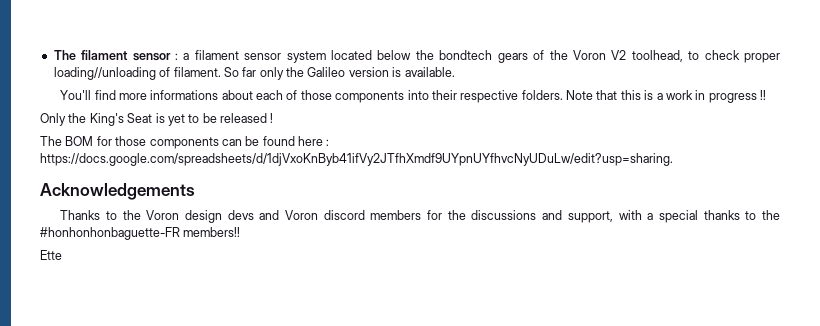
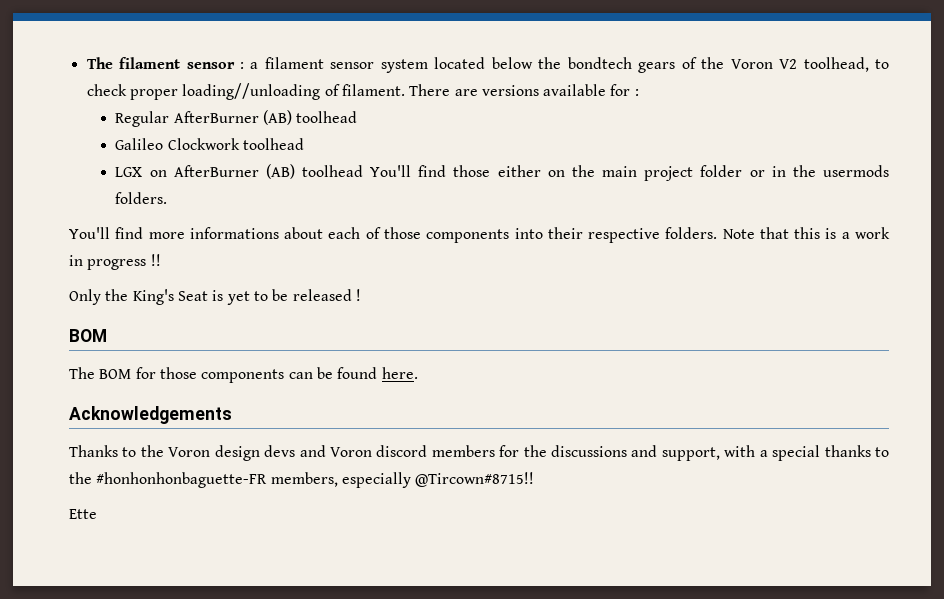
- So far only the Galileo version is available.
+ There are versions available for :
+ Regular AfterBurner (AB) toolhead
+ Galileo Clockwork toolhead
+ LGX on AfterBurner (AB) toolhead You'll find those either on the main project folder or in the usermods folders.
  Only the King's Seat is yet to be released !
+ BOM
- The BOM for those components can be found here : https://docs.google.com/spreadsheets/d/1djVxoKnByb41ifVy2JTfhXmdf9UYpnUYfhvcNyUDuLw/edit?usp=sharing.
+ The BOM for those components can be found here.
- Thanks to the Voron design devs and Voron discord members for the discussions and support, with a special thanks to the #honhonhonbaguette-FR members!!
+ Thanks to the Voron design devs and Voron discord members for the discussions and support, with a special thanks to the #honhonhonbaguette-FR members, especially @Tircown#8715!!

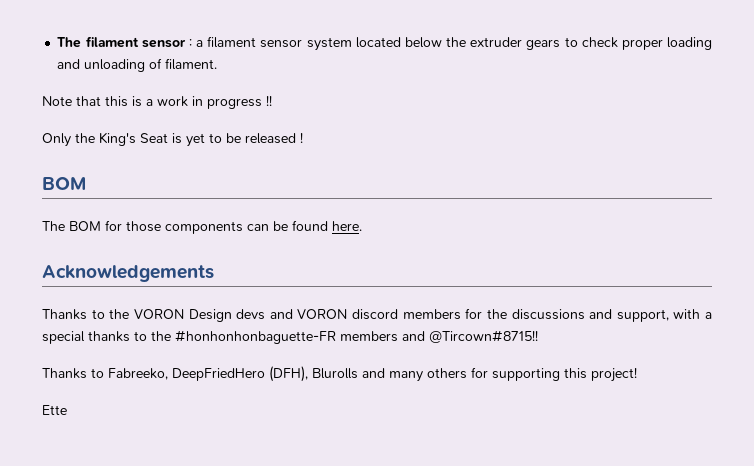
- The filament sensor : a filament sensor system located below the bondtech gears of the Voron V2 toolhead, to check proper loading//unloading of filament. There are versions available for :
- Regular AfterBurner (AB) toolhead
- Galileo Clockwork toolhead
- LGX on AfterBurner (AB) toolhead You'll find those either on the main project folder or in the usermods folders.
- You'll find more informations about each of those components into their respective folders. Note that this is a work in progress !!
+ The filament sensor : a filament sensor system located below the extruder gears to check proper loading and unloading of filament.
+ Note that this is a work in progress !!
- Thanks to the Voron design devs and Voron discord members for the discussions and support, with a special thanks to the #honhonhonbaguette-FR members, especially @Tircown#8715!!
+ Thanks to the VORON Design devs and VORON discord members for the discussions and support, with a special thanks to the #honhonhonbaguette-FR members and @Tircown#8715!!
+ Thanks to Fabreeko, DeepFriedHero (DFH), Blurolls and many others for supporting this project!

